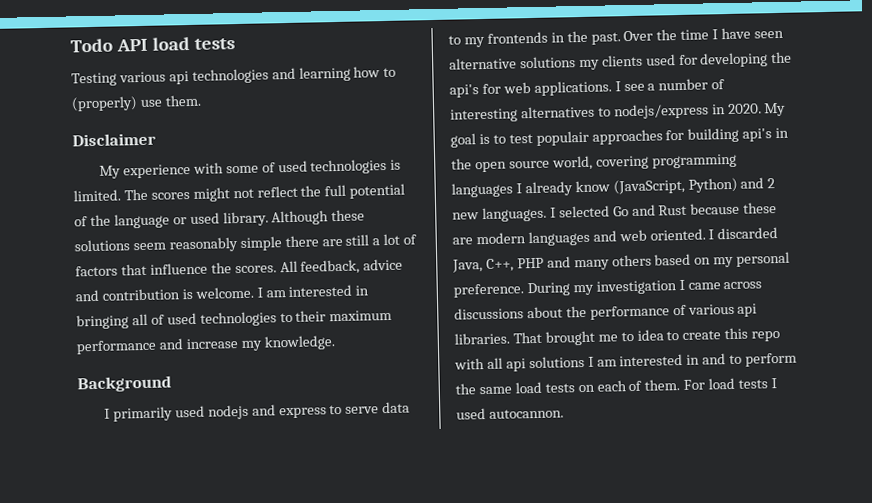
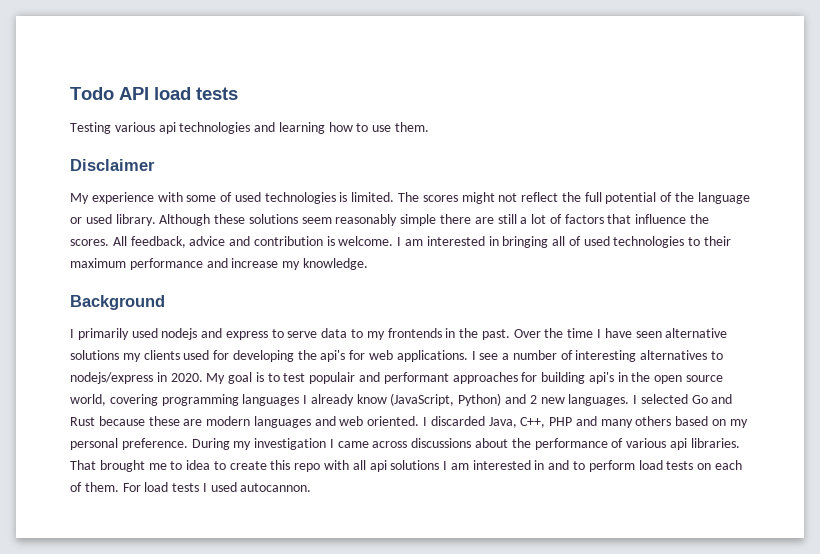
- Testing various api technologies and learning how to (properly) use them.
+ Testing various api technologies and learning how to use them.
- My goal is to test populair approaches for building api's in the open source world, covering programming languages I already know (JavaScript, Python) and 2 new languages.
+ My goal is to test populair and performant approaches for building api's in the open source world, covering programming languages I already know (JavaScript, Python) and 2 new languages.
- That brought me to idea to create this repo with all api solutions I am interested in and to perform the same load tests on each of them.
+ That brought me to idea to create this repo with all api solutions I am interested in and to perform load tests on each of them.

